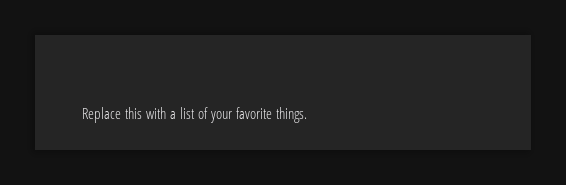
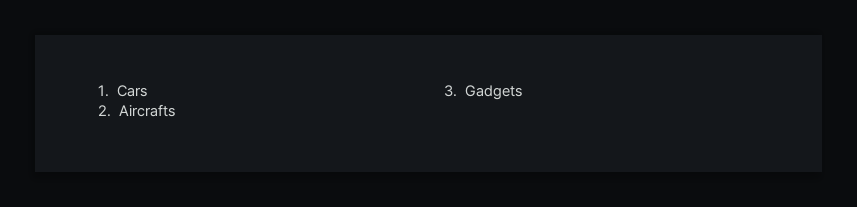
- Replace this with a list of your favorite things.
+ 1. Cars
+ 2. Aircrafts
+ 3. Gadgets

